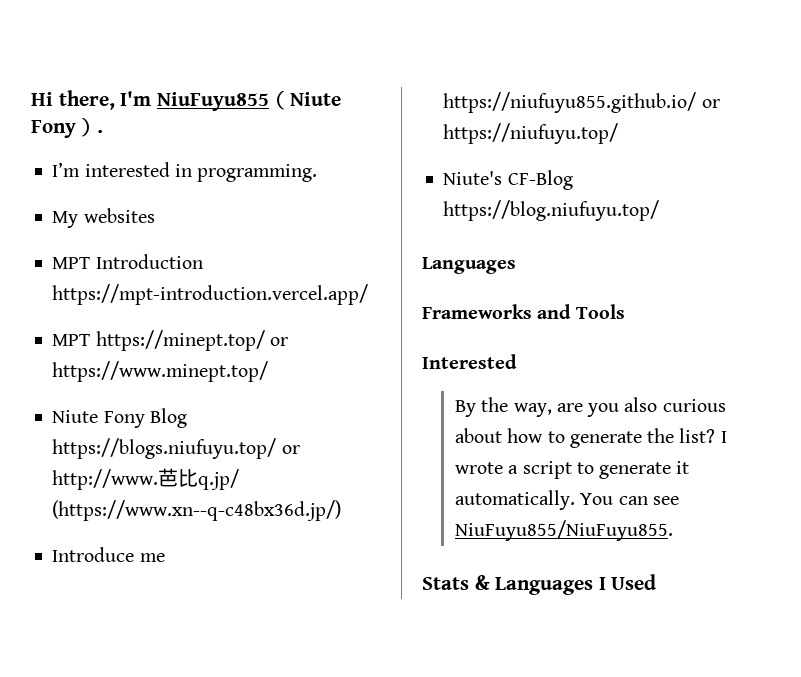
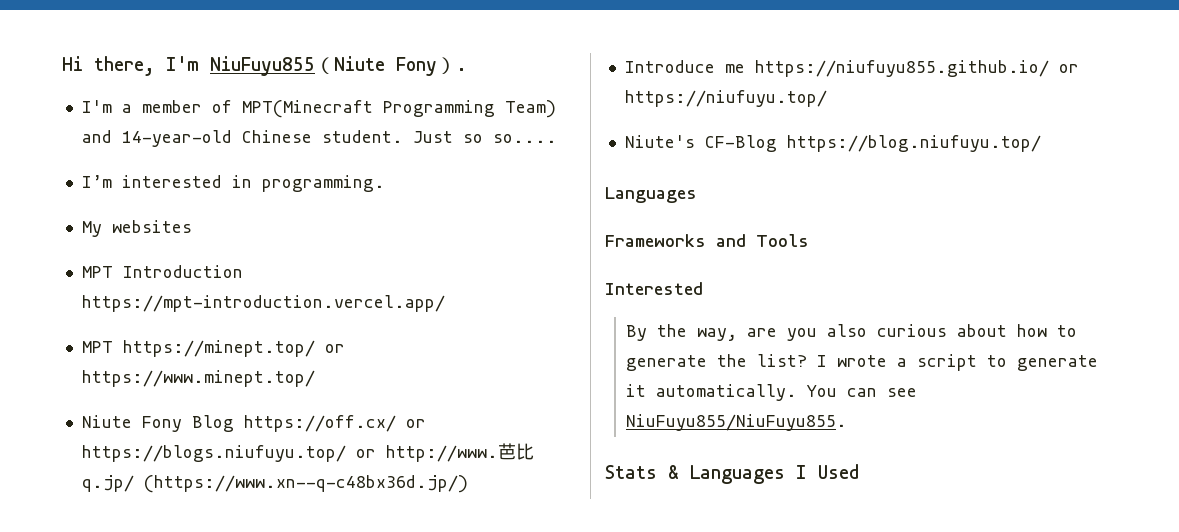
+ I'm a member of MPT(Minecraft Programming Team) and 14-year-old Chinese student. Just so so....
- Niute Fony Blog https://blogs.niufuyu.top/ or http://www.
+ Niute Fony Blog https://off.cx/ or https://blogs.niufuyu.top/ or http://www.

